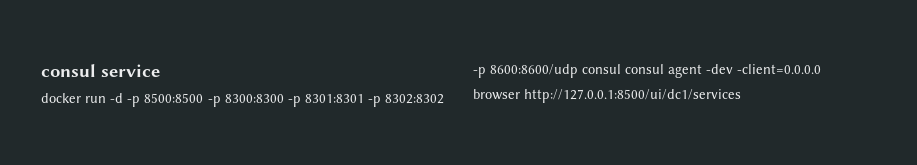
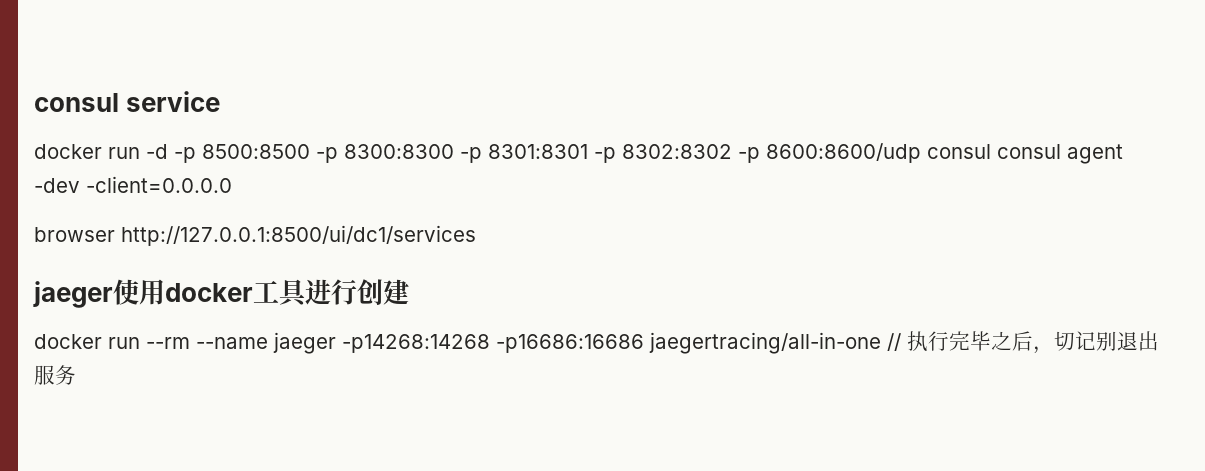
+ jaeger使用docker工具进行创建
+ docker run --rm --name jaeger -p14268:14268 -p16686:16686 jaegertracing/all-in-one // 执行完毕之后，切记别退出服务

